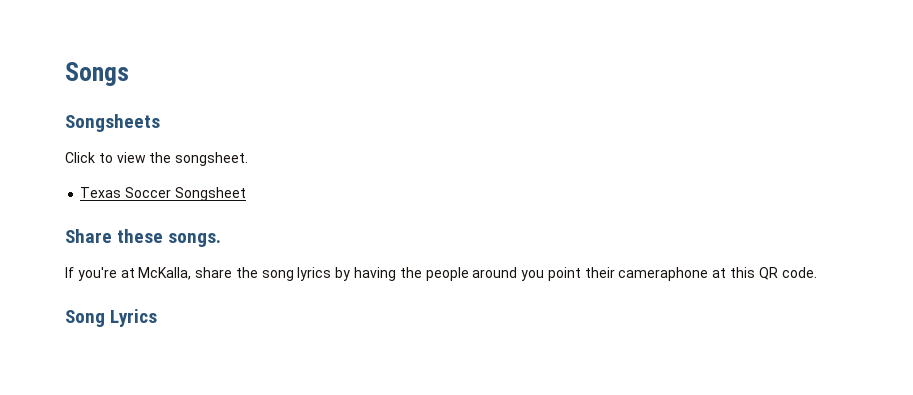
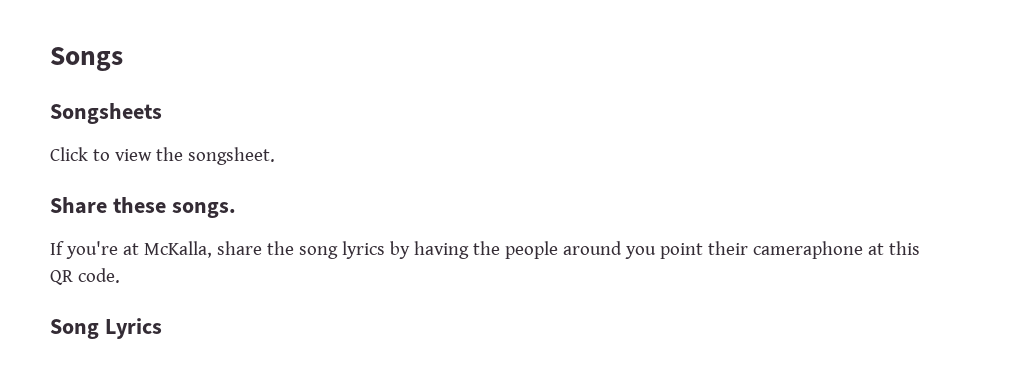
- Texas Soccer Songsheet

